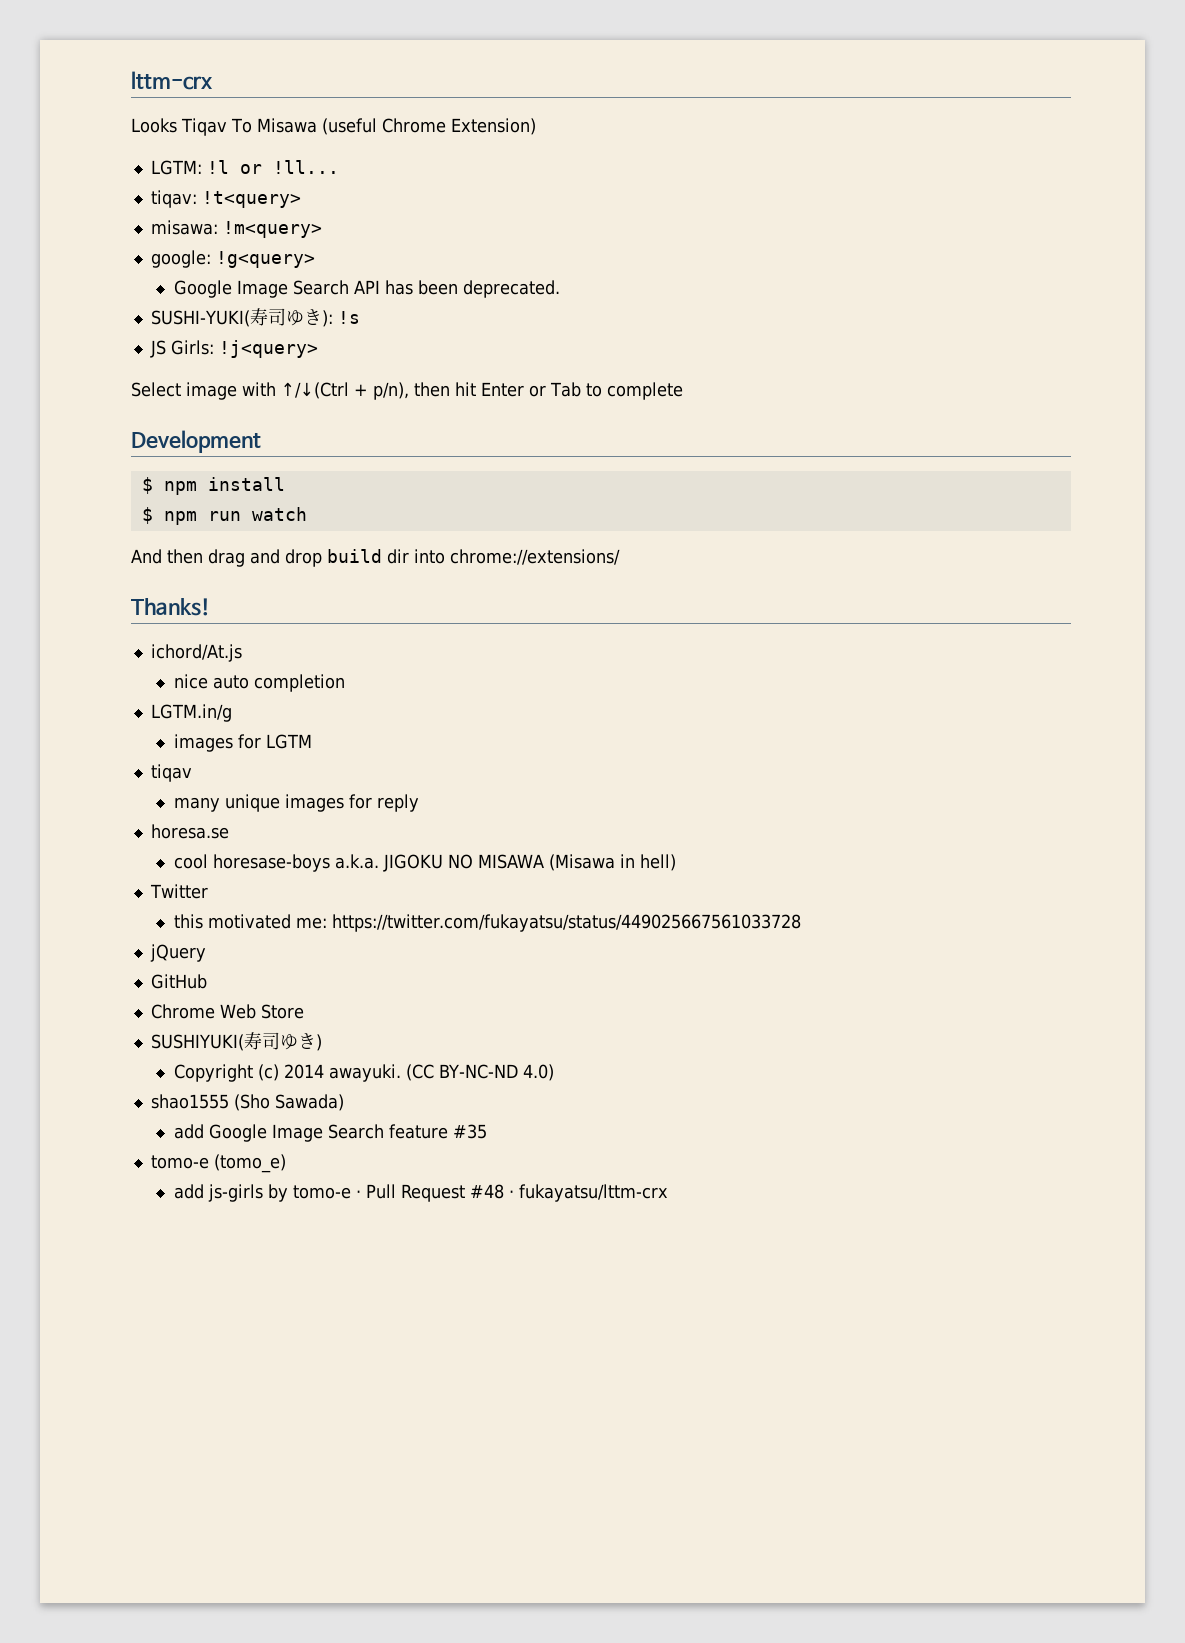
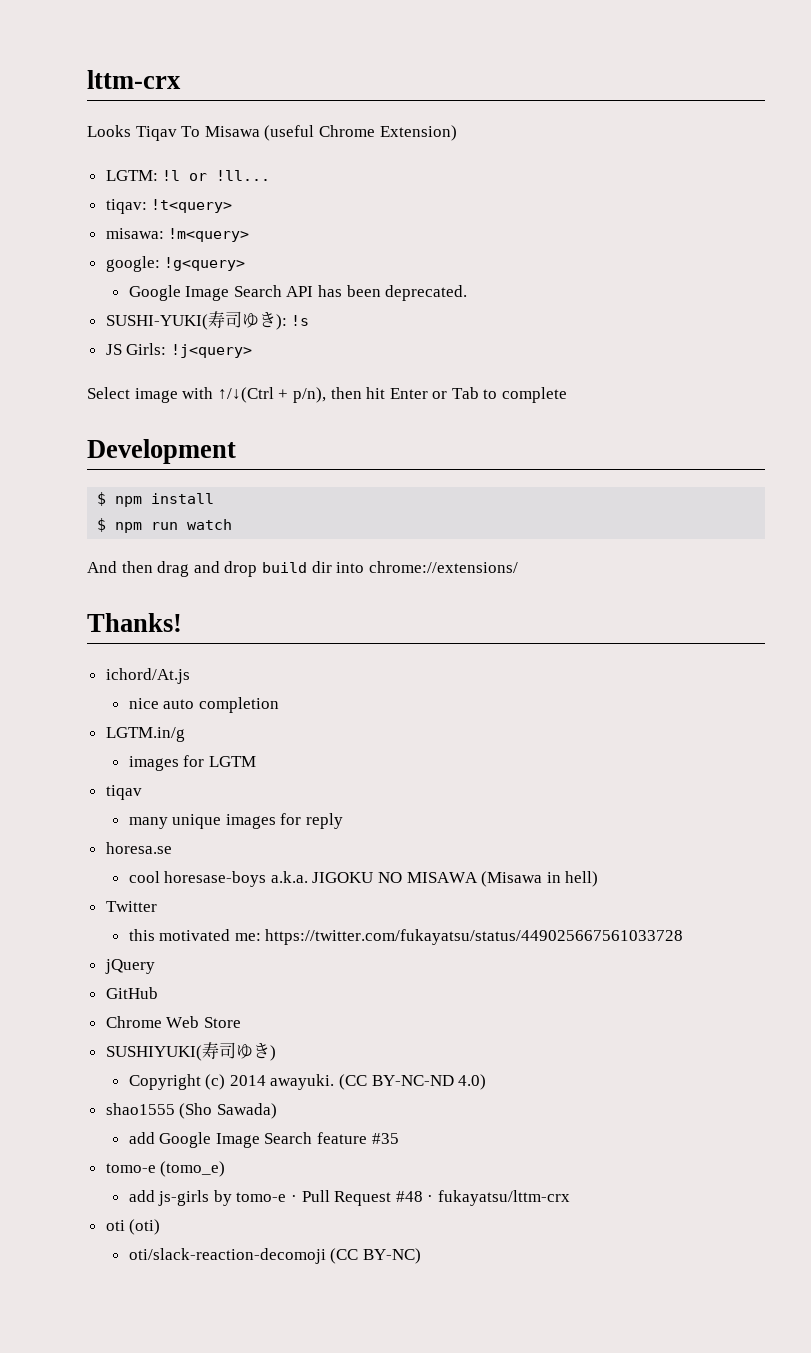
+ oti (oti)
+ oti/slack-reaction-decomoji (CC BY-NC)

